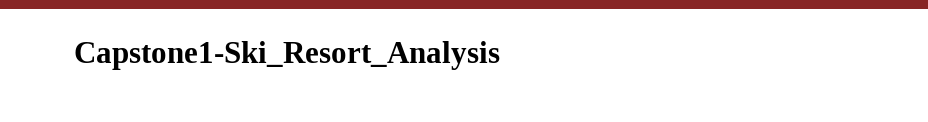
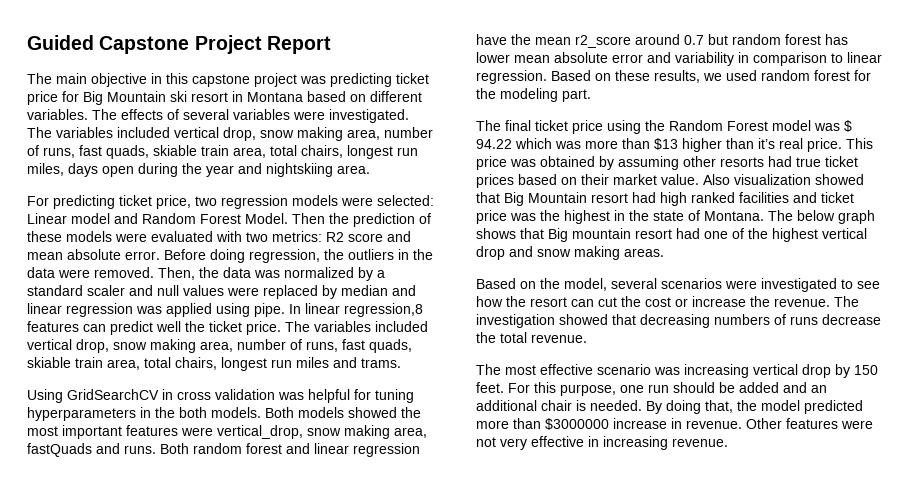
- Capstone1-Ski_Resort_Analysis
+ Guided Capstone Project Report
+ The main objective in this capstone project was predicting ticket price for Big Mountain ski resort in Montana based on different variables. The effects of several variables were investigated. The variables included vertical drop, snow making area, number of runs, fast quads, skiable train area, total chairs, longest run miles, days open during the year and nightskiing area.
+ For predicting ticket price, two regression models were selected: Linear model and Random Forest Model. Then the prediction of these models were evaluated with two metrics: R2 score and mean absolute error. Before doing regression, the outliers in the data were removed. Then, the data was normalized by a standard scaler and null values were replaced by median and linear regression was applied using pipe. In linear regression,8 features can predict well the ticket price. The variables included vertical drop, snow making area, number of runs, fast quads, skiable train area, total chairs, longest run miles and trams.
+ Using GridSearchCV in cross validation was helpful for tuning hyperparameters in the both models. Both models showed the most important features were vertical_drop, snow making area, fastQuads and runs. Both random forest and linear regression have the mean r2_score around 0.7 but random forest has lower mean absolute error and variability in comparison to linear regression. Based on these results, we used random forest for the modeling part.
+ The final ticket price using the Random Forest model was $ 94.22 which was more than $13 higher than it’s real price. This price was obtained by assuming other resorts had true ticket prices based on their market value. Also visualization showed that Big Mountain resort had high ranked facilities and ticket price was the highest in the state of Montana. The below graph shows that Big mountain resort had one of the highest vertical drop and snow making areas.
+ Based on the model, several scenarios were investigated to see how the resort can cut the cost or increase the revenue. The investigation showed that decreasing numbers of runs decrease the total revenue.
+ The most effective scenario was increasing vertical drop by 150 feet. For this purpose, one run should be added and an additional chair is needed. By doing that, the model predicted more than $3000000 increase in revenue. Other features were not very effective in increasing revenue.

